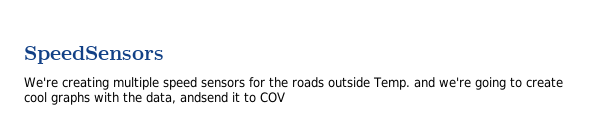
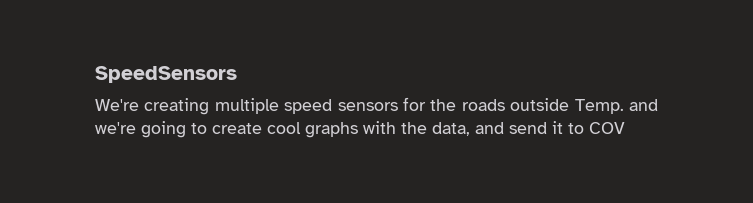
- We're creating multiple speed sensors for the roads outside Temp. and we're going to create cool graphs with the data, andsend it to COV
+ We're creating multiple speed sensors for the roads outside Temp. and we're going to create cool graphs with the data, and send it to COV

